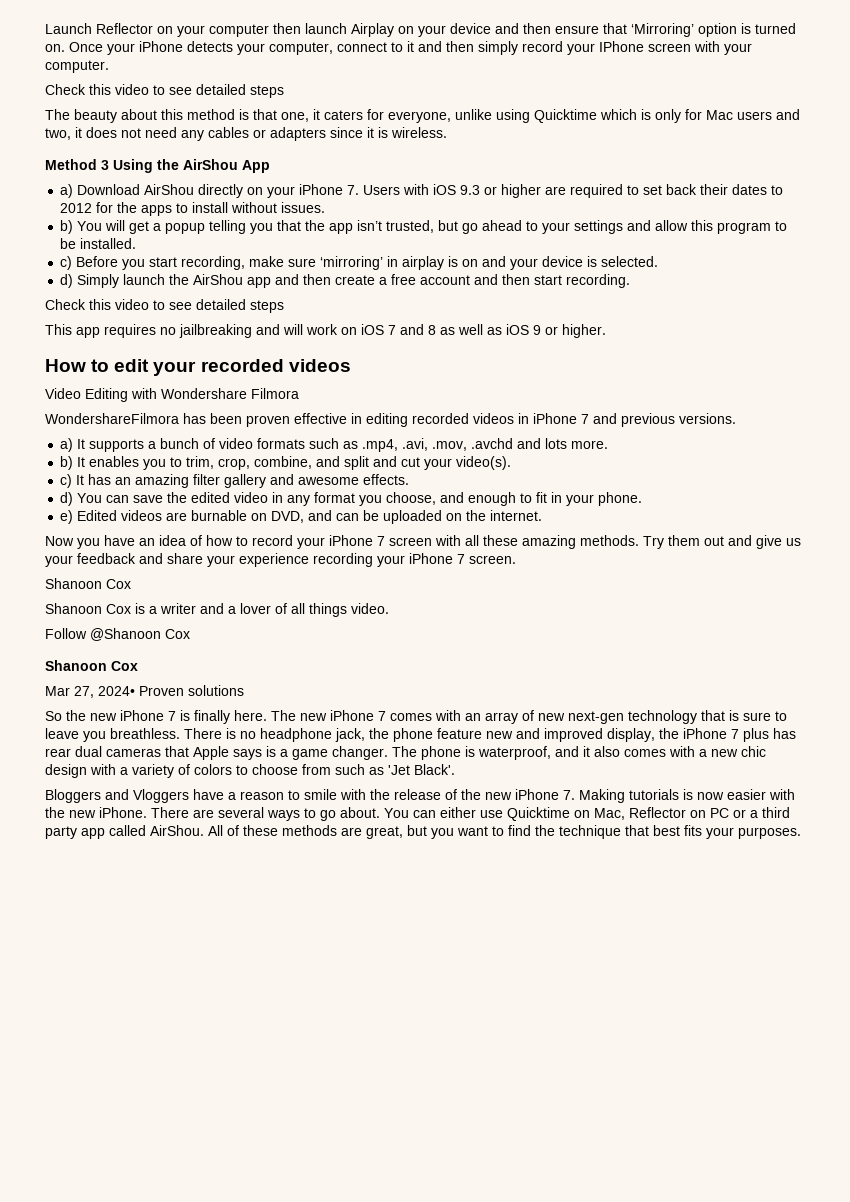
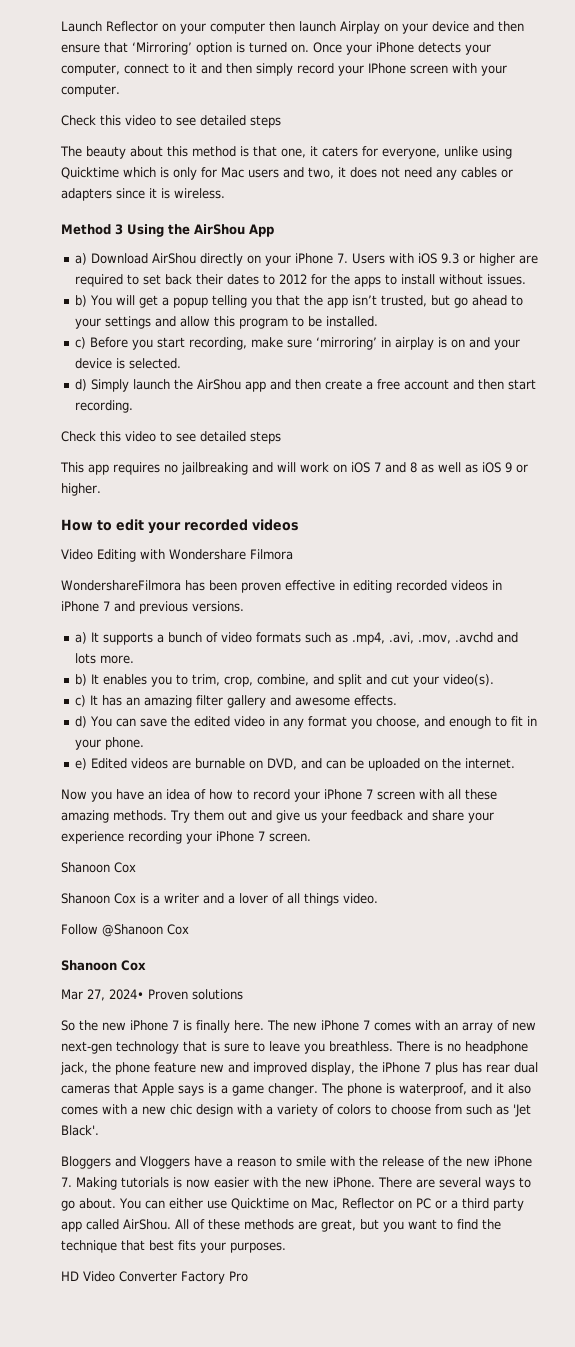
+ HD Video Converter Factory Pro

